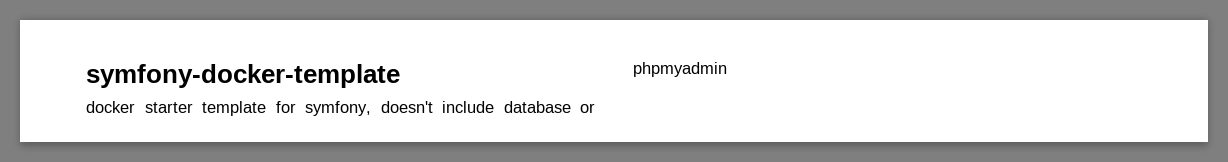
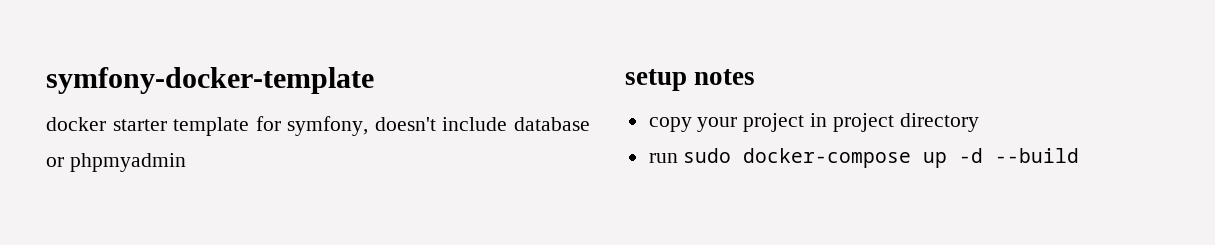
+ setup notes
+ copy your project in project directory
+ run sudo docker-compose up -d --build

